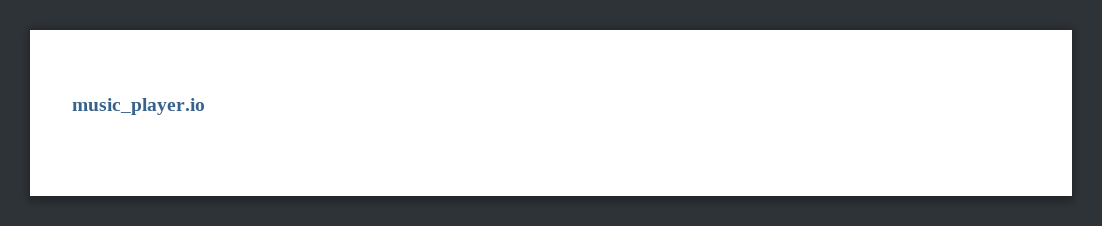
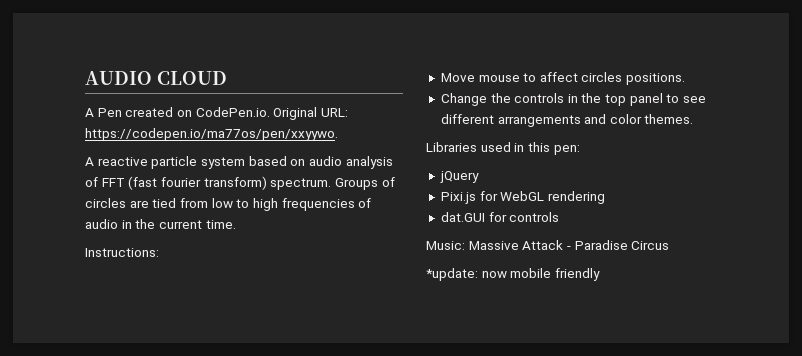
- music_player.io
+ AUDIO CLOUD
+ A Pen created on CodePen.io. Original URL: https://codepen.io/ma77os/pen/xxyywo.
+ A reactive particle system based on audio analysis of FFT (fast fourier transform) spectrum. Groups of circles are tied from low to high frequencies of audio in the current time.
+ Instructions:
+ Move mouse to affect circles positions.
+ Change the controls in the top panel to see different arrangements and color themes.
+ Libraries used in this pen:
+ jQuery
+ Pixi.js for WebGL rendering
+ dat.GUI for controls
+ Music: Massive Attack - Paradise Circus
+ *update: now mobile friendly

